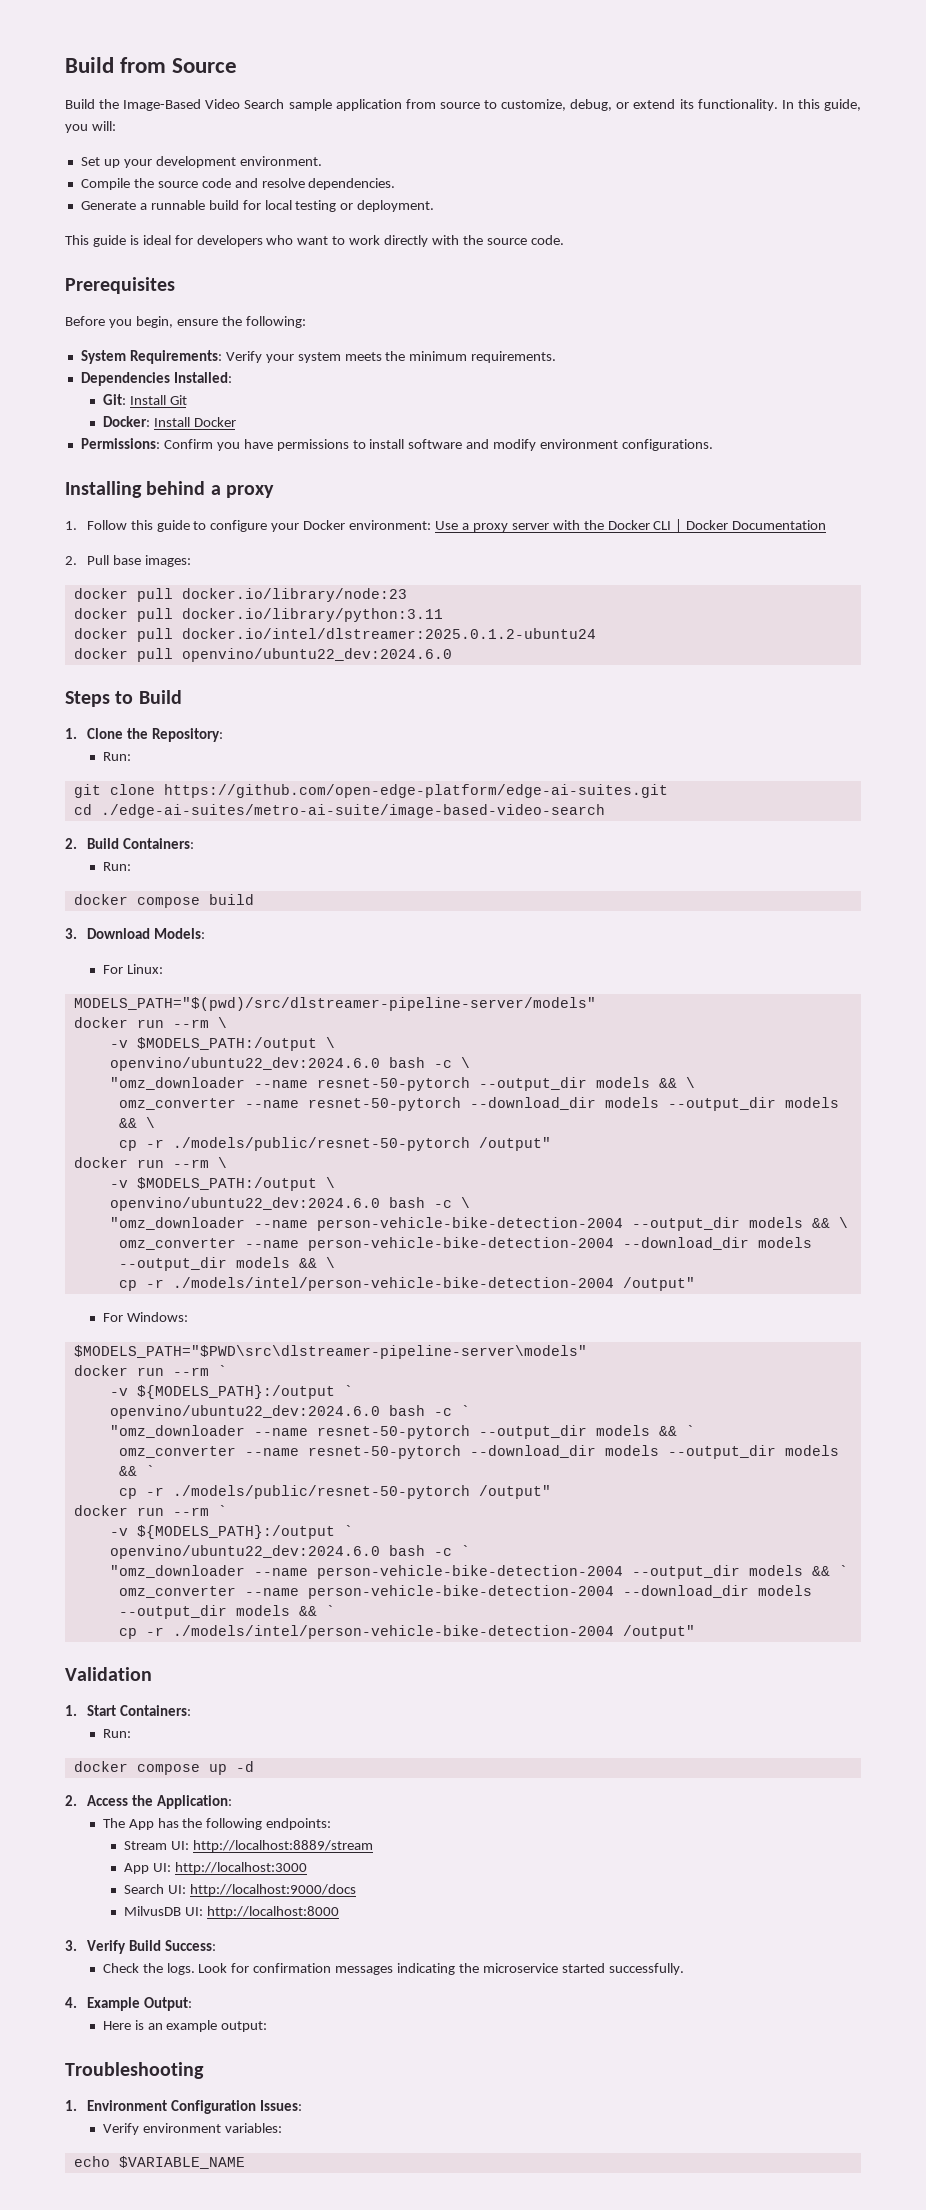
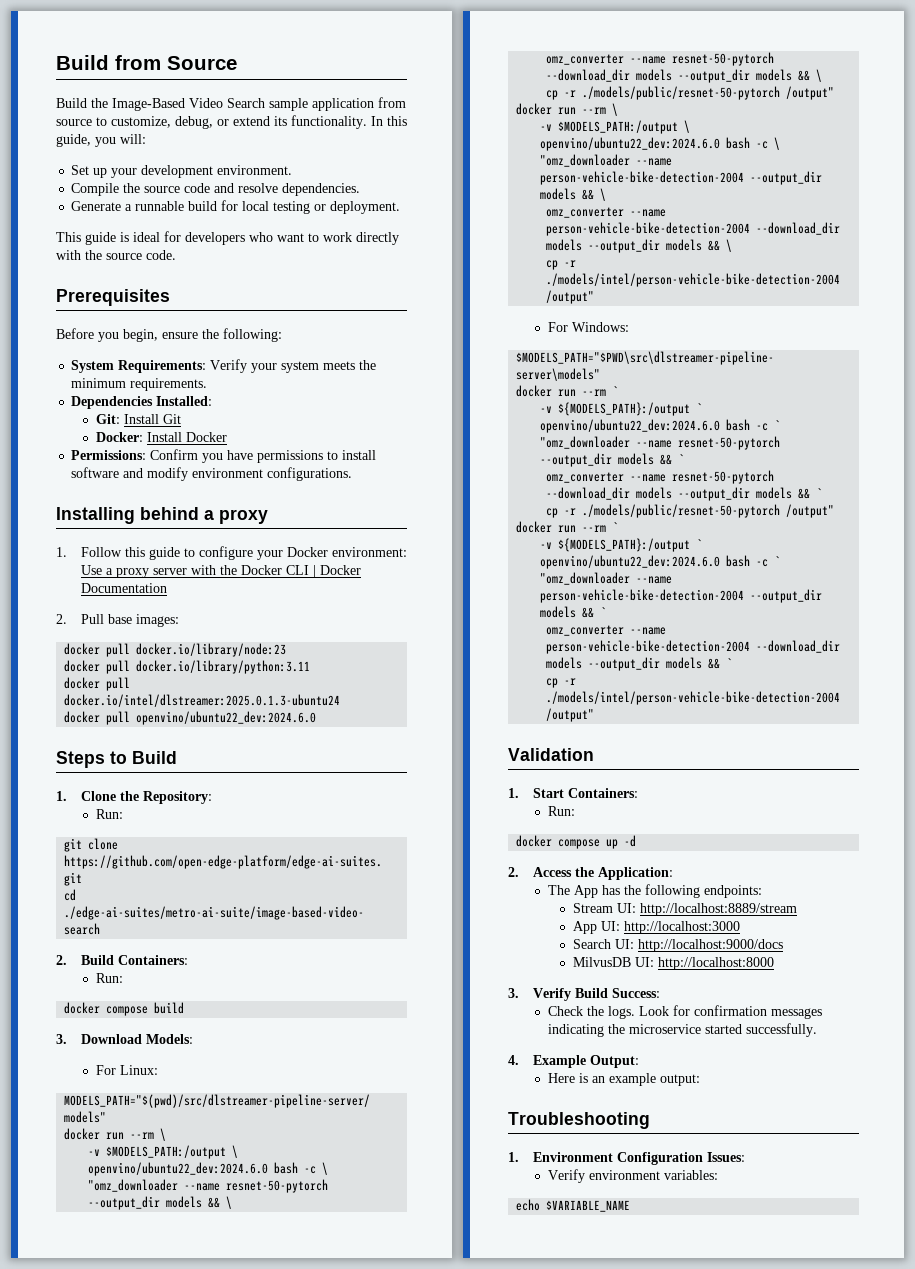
- docker pull docker.io/intel/dlstreamer:2025.0.1.2-ubuntu24
+ docker pull docker.io/intel/dlstreamer:2025.0.1.3-ubuntu24

